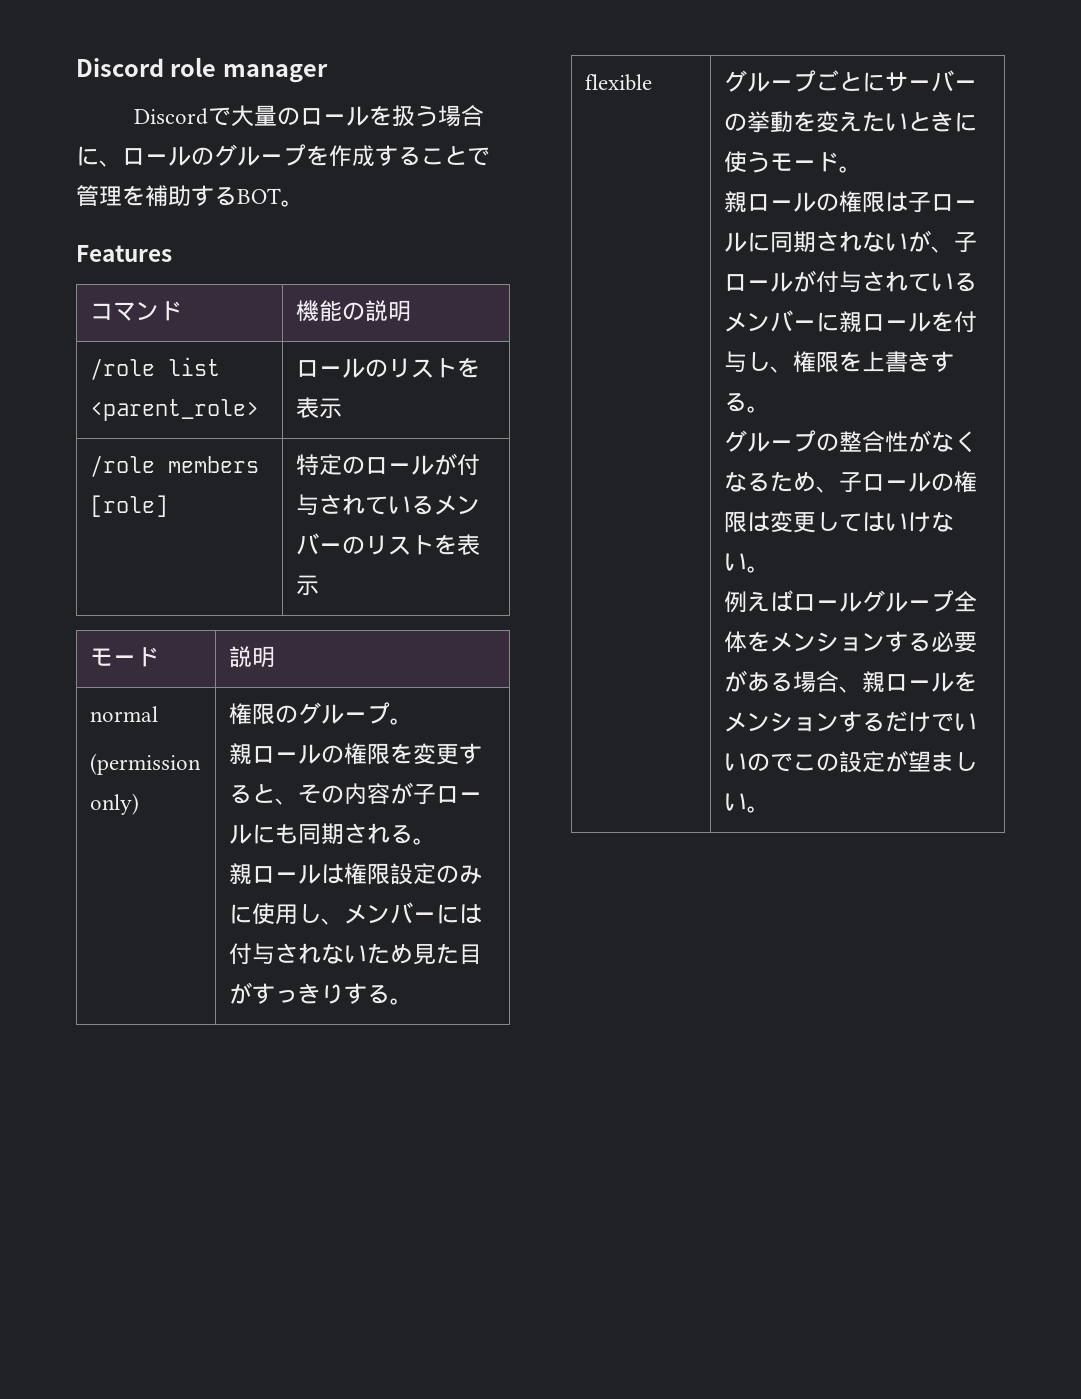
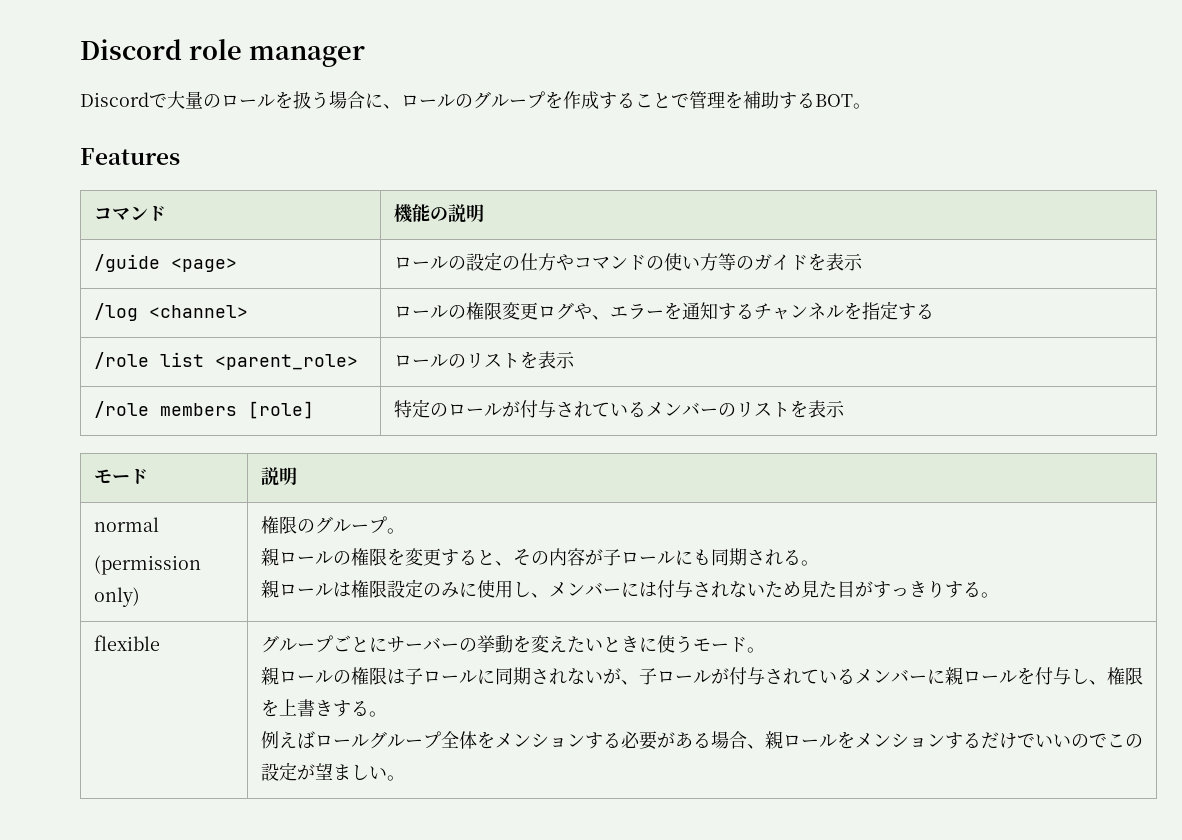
+ /guide <page> | ロールの設定の仕方やコマンドの使い方等のガイドを表示
+ /log <channel> | ロールの権限変更ログや、エラーを通知するチャンネルを指定する
- グループの整合性がなくなるため、子ロールの権限は変更してはいけない。

